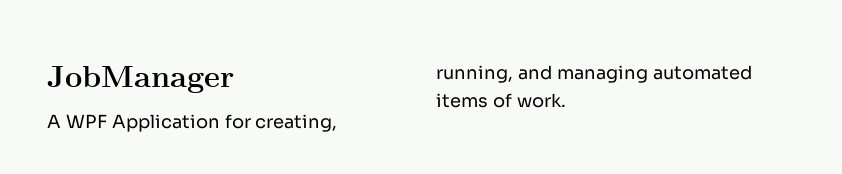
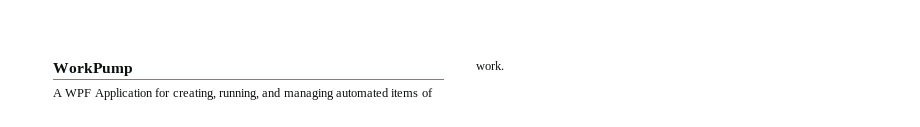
- JobManager
+ WorkPump

